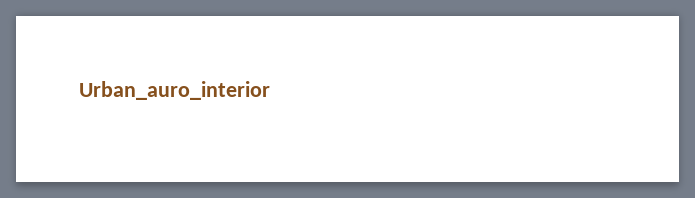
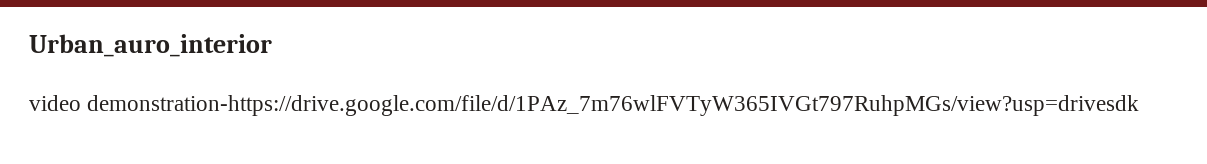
+ video demonstration-https://drive.google.com/file/d/1PAz_7m76wlFVTyW365IVGt797RuhpMGs/view?usp=drivesdk

